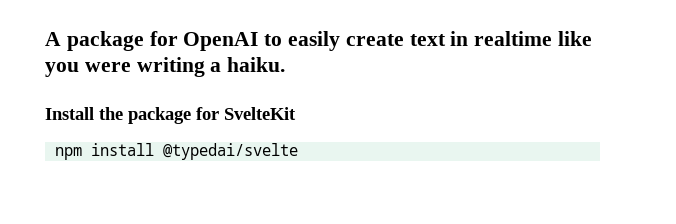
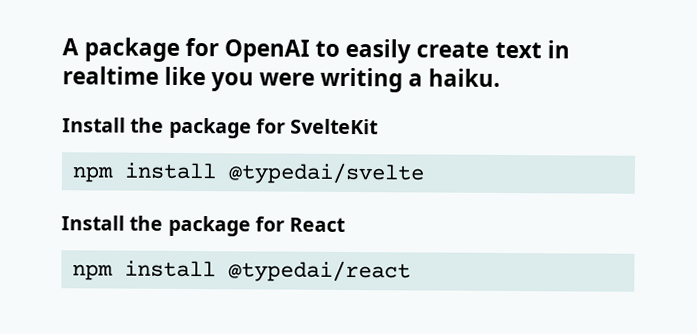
+ Install the package for React
+ npm install @typedai/react

